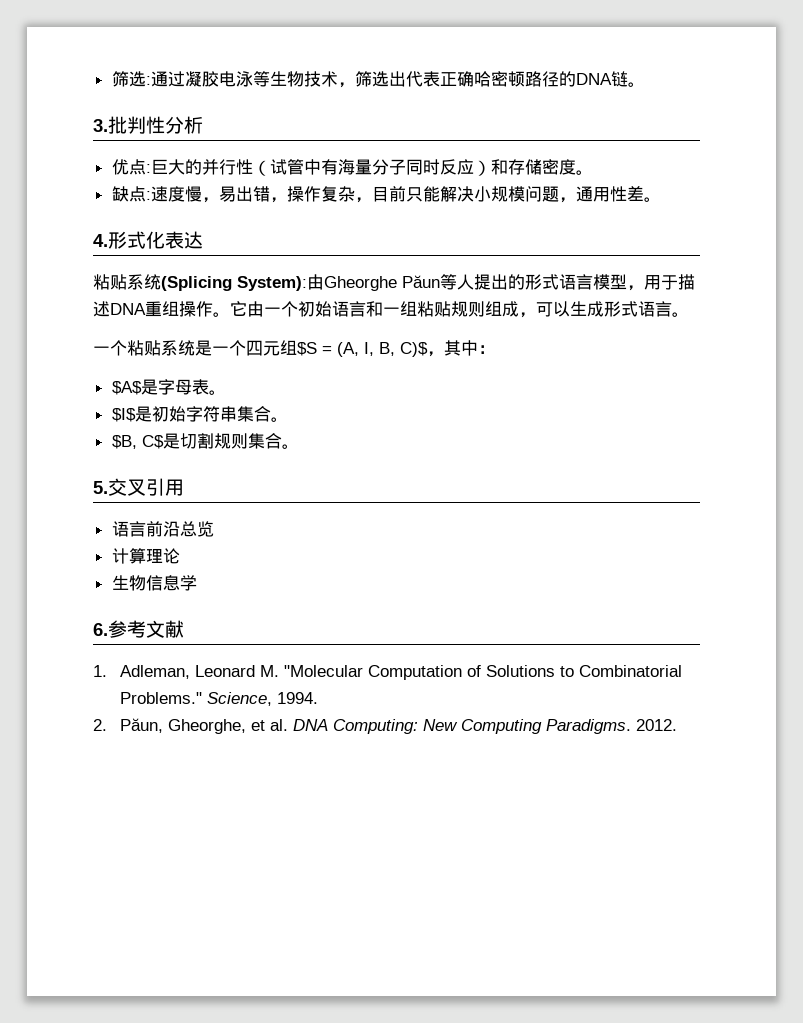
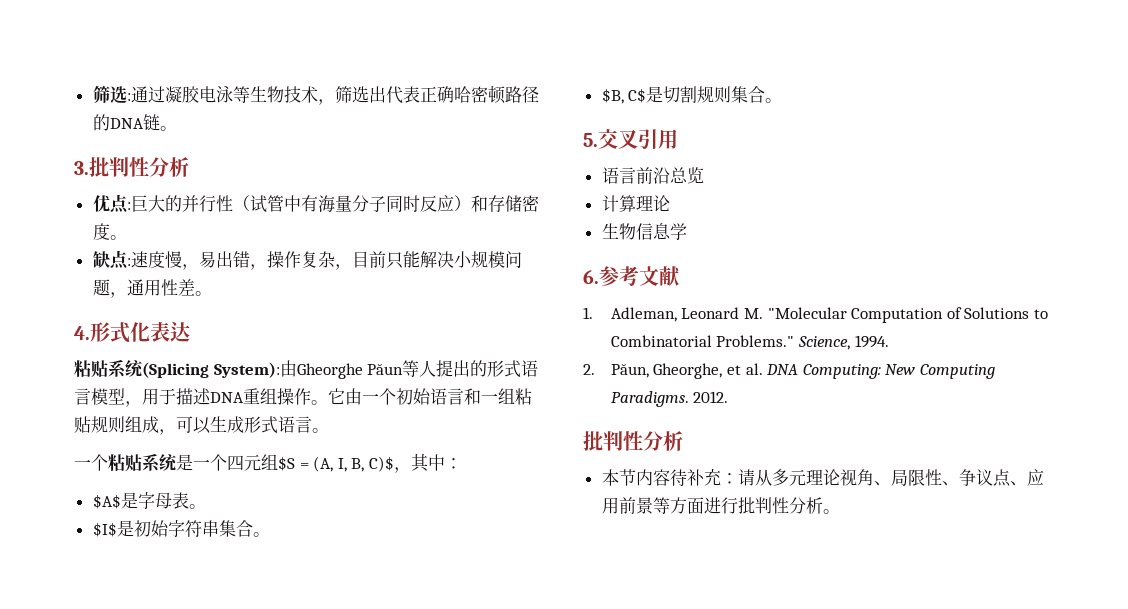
  2012.
+ 批判性分析
+ 本节内容待补充：请从多元理论视角、局限性、争议点、应用前景等方面进行批判性分析。

